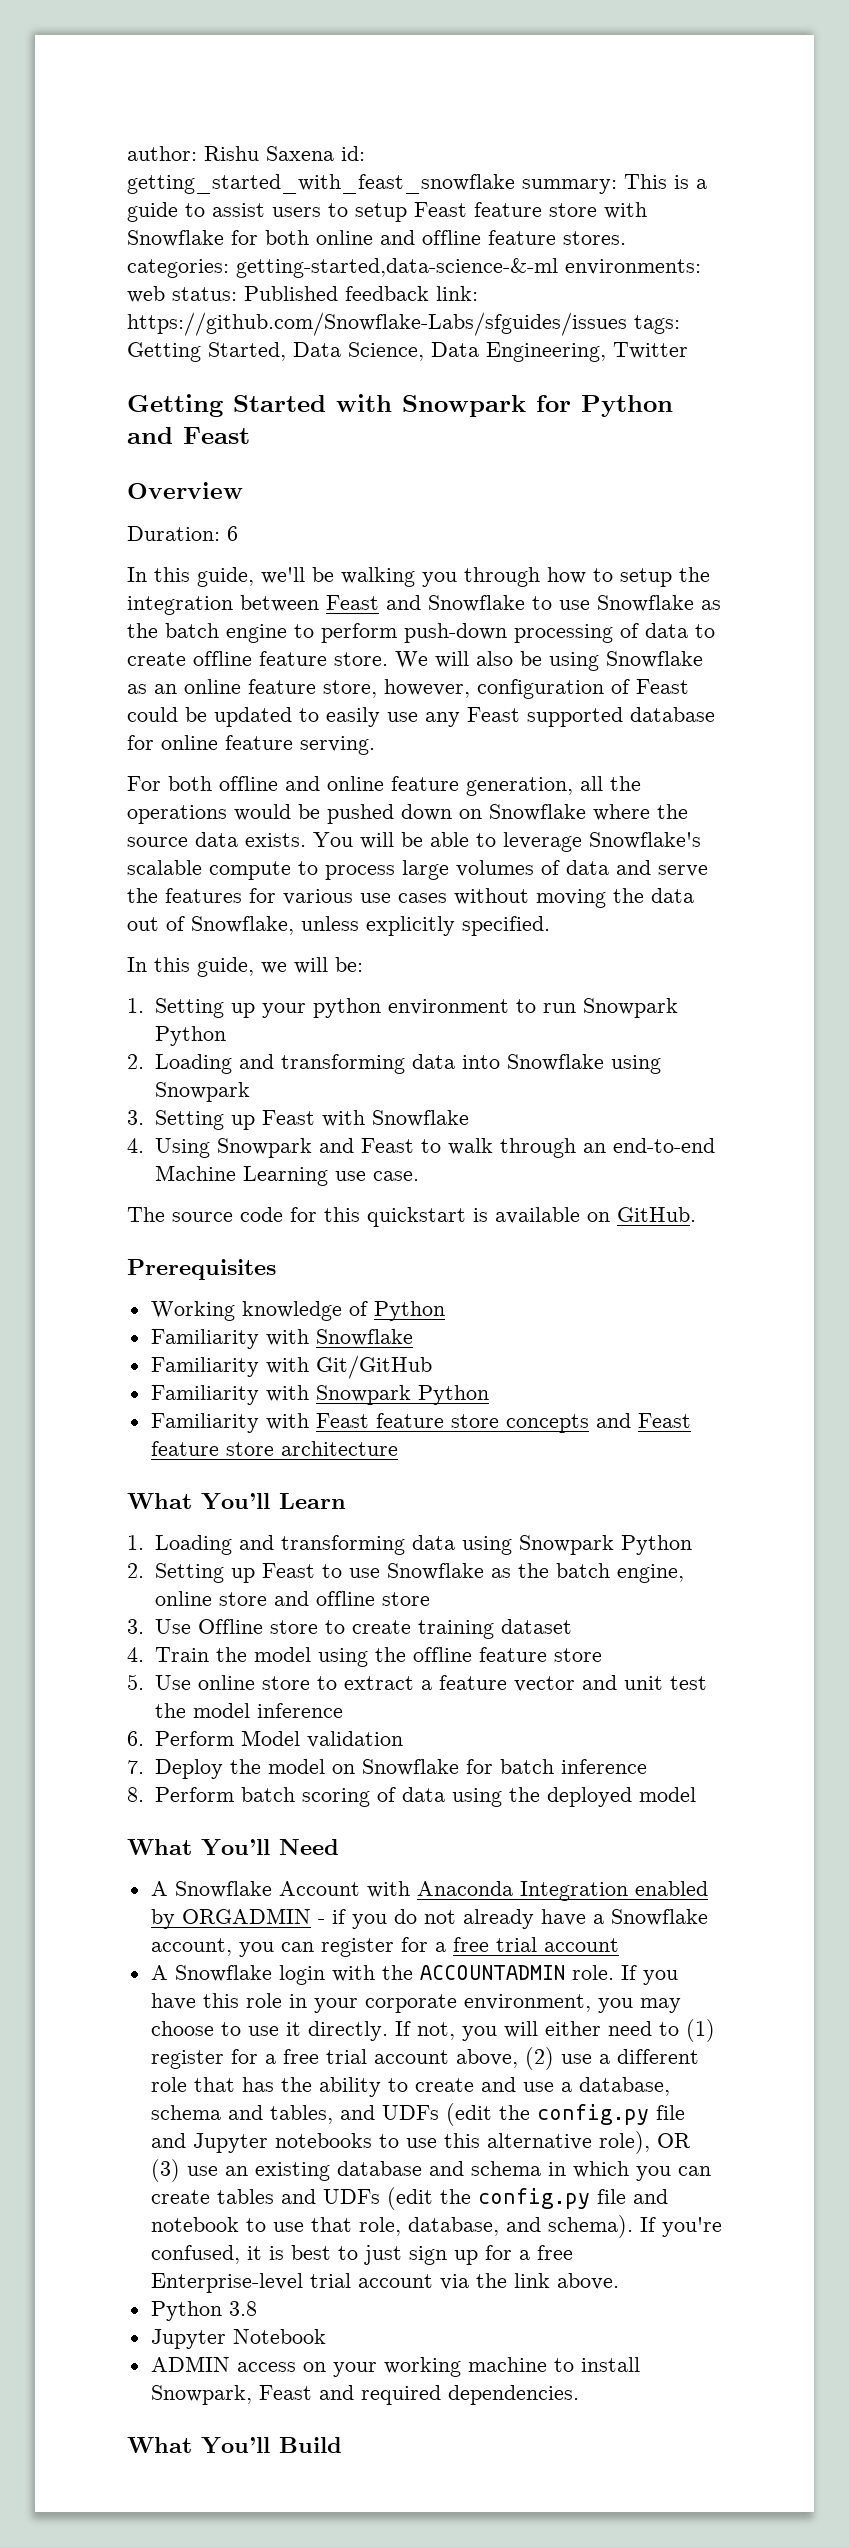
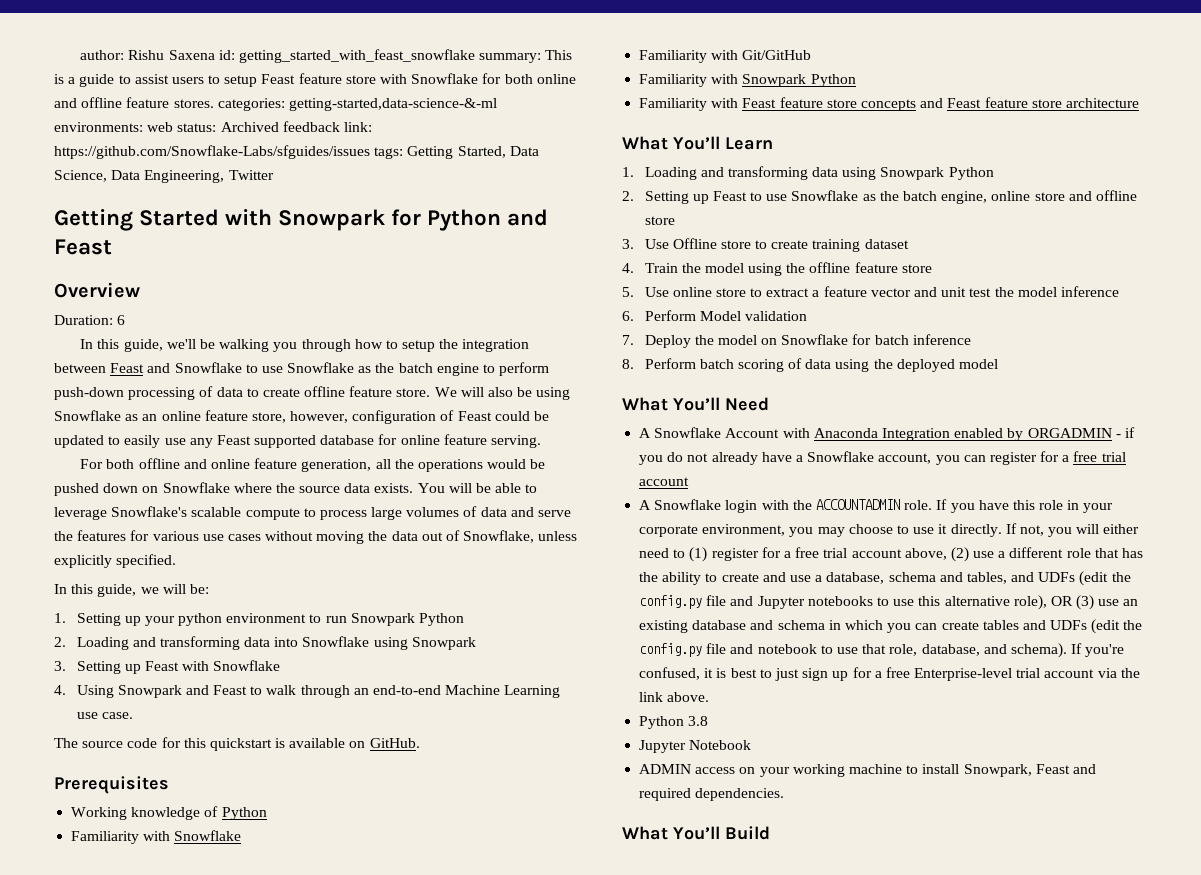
- author: Rishu Saxena id: getting_started_with_feast_snowflake summary: This is a guide to assist users to setup Feast feature store with Snowflake for both online and offline feature stores. categories: getting-started,data-science-&-ml environments: web status: Published feedback link: https://github.com/Snowflake-Labs/sfguides/issues tags: Getting Started, Data Science, Data Engineering, Twitter
+ author: Rishu Saxena id: getting_started_with_feast_snowflake summary: This is a guide to assist users to setup Feast feature store with Snowflake for both online and offline feature stores. categories: getting-started,data-science-&-ml environments: web status: Archived feedback link: https://github.com/Snowflake-Labs/sfguides/issues tags: Getting Started, Data Science, Data Engineering, Twitter

